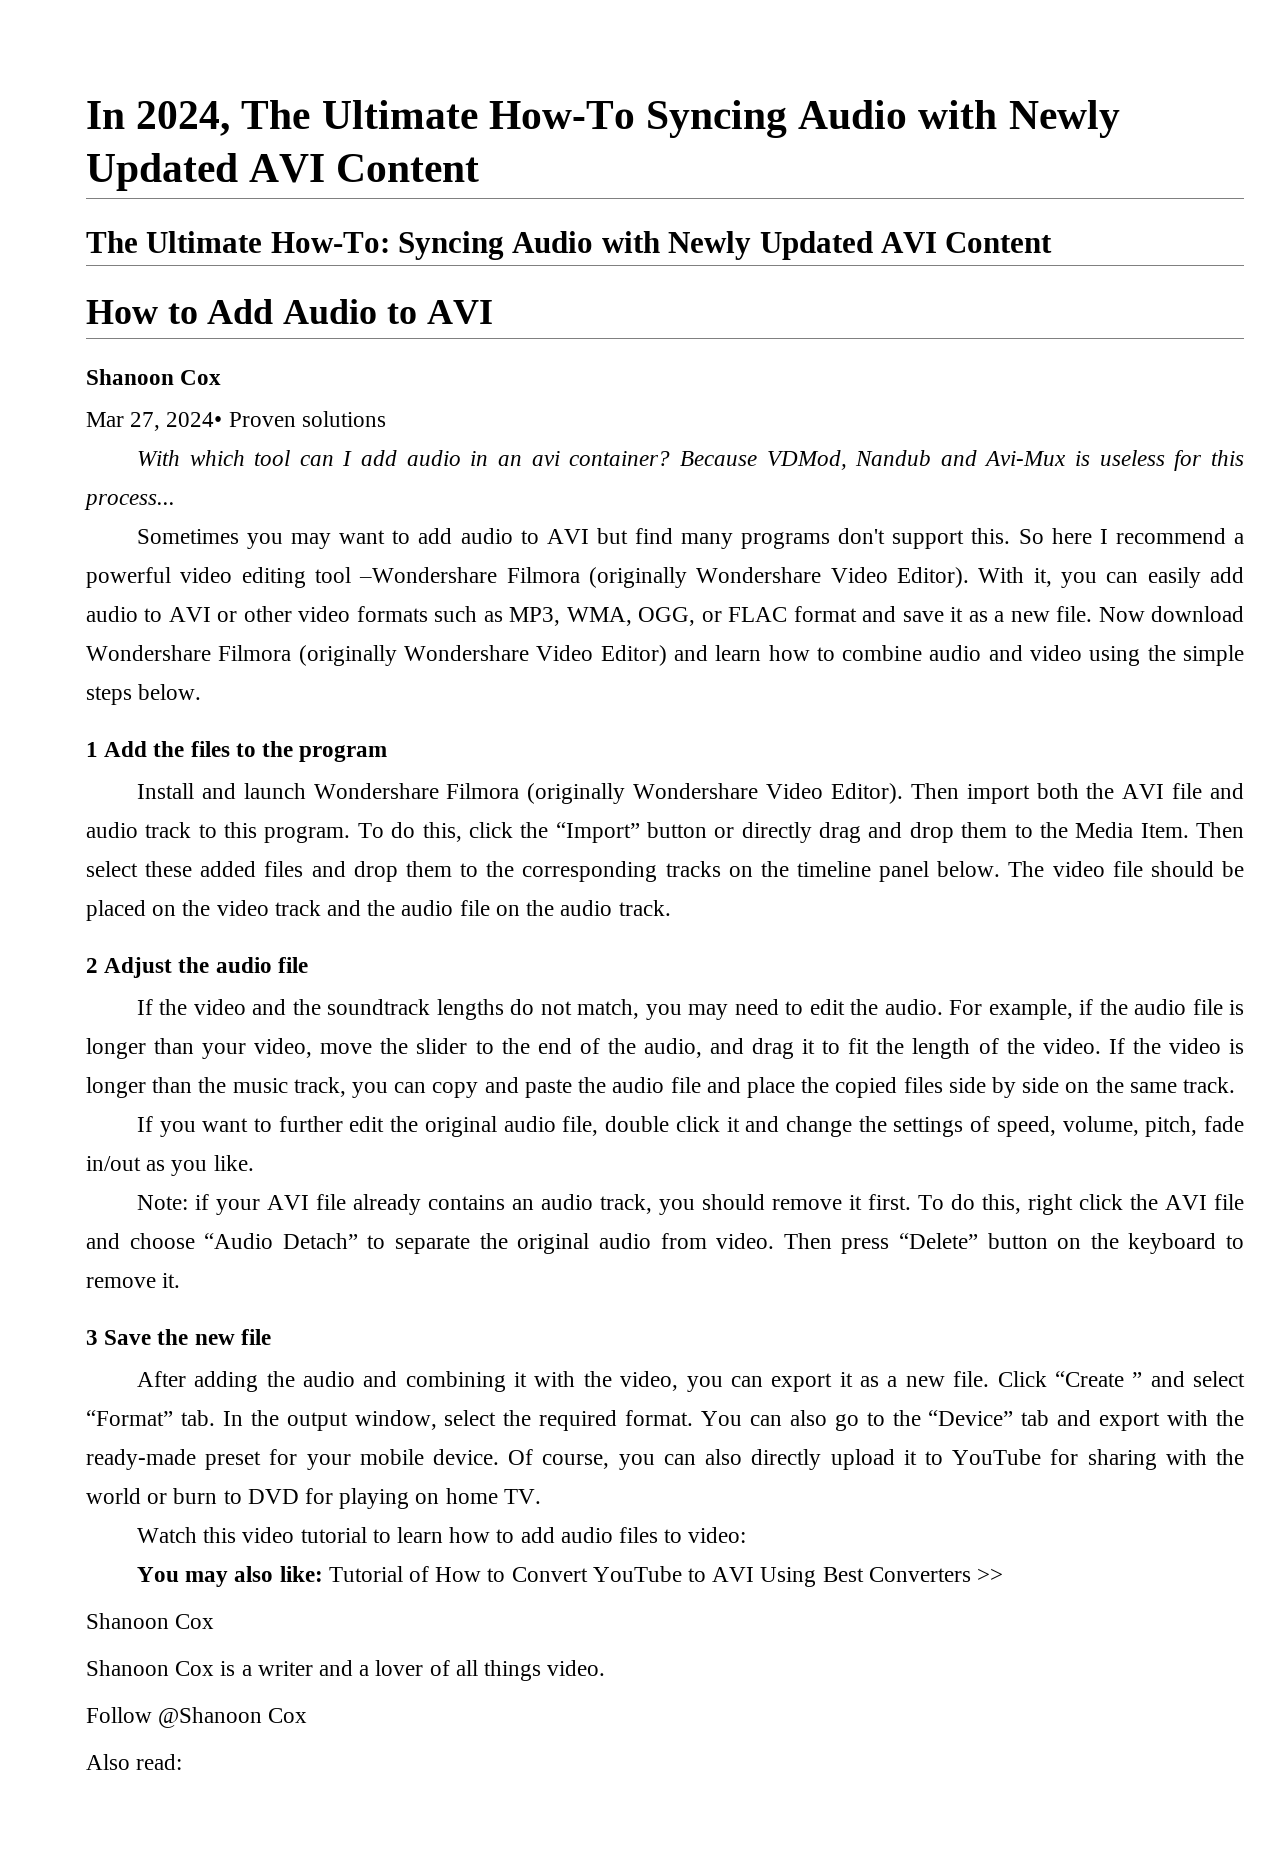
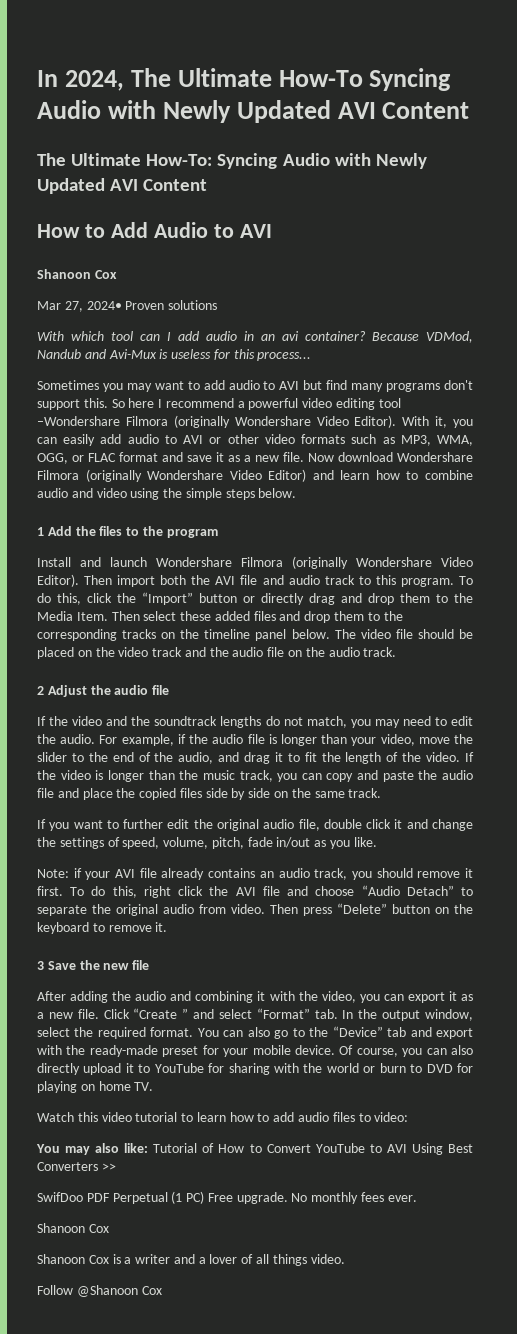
+ SwifDoo PDF Perpetual (1 PC) Free upgrade. No monthly fees ever.
- Also read:

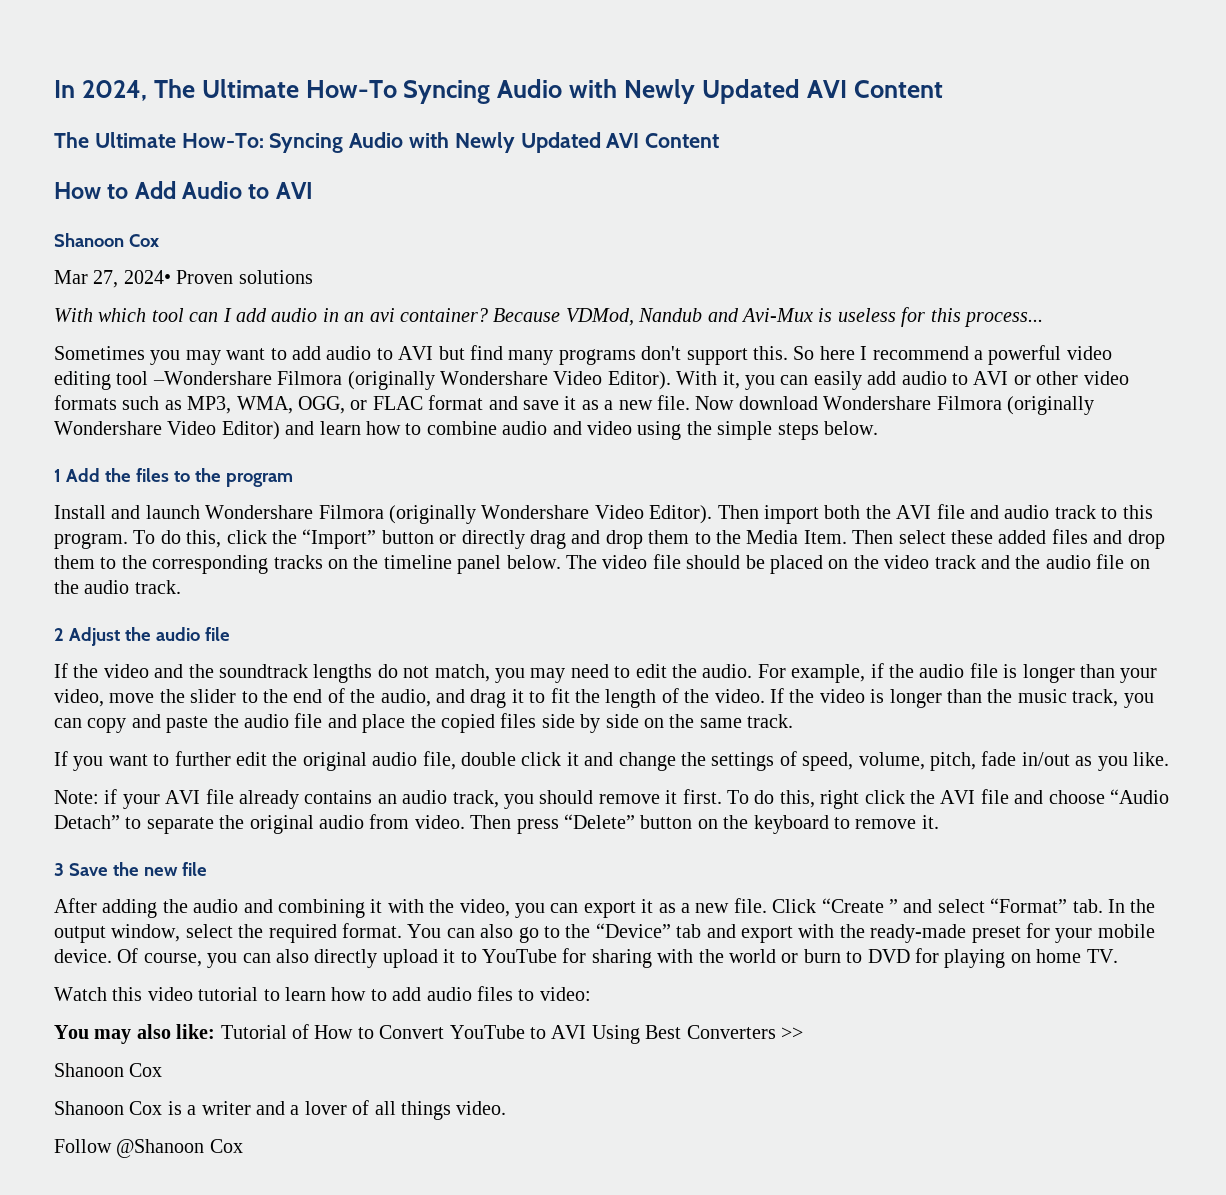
- SwifDoo PDF Perpetual (1 PC) Free upgrade. No monthly fees ever.

